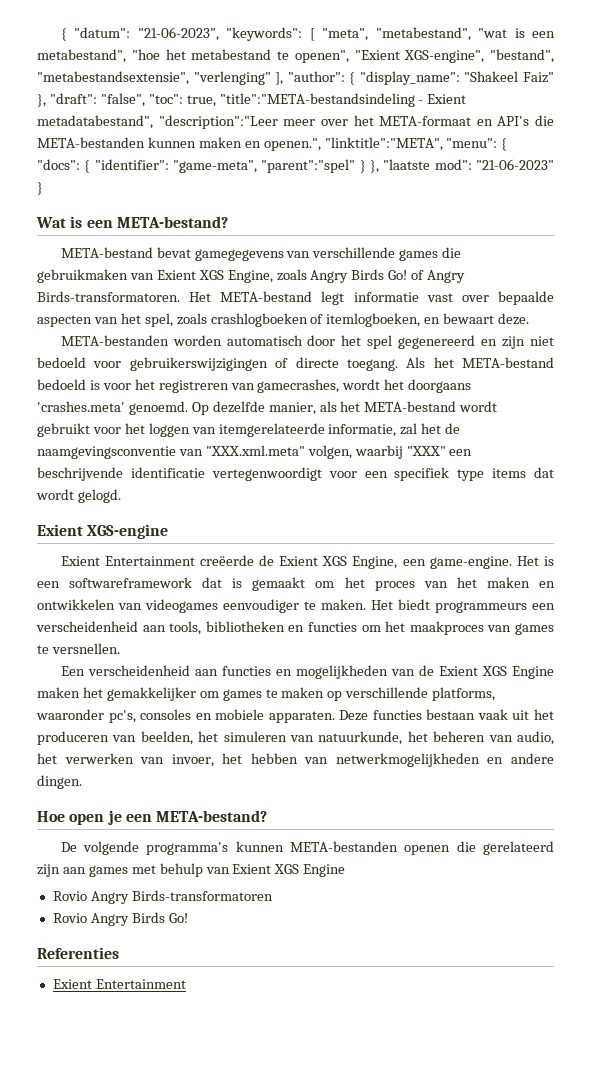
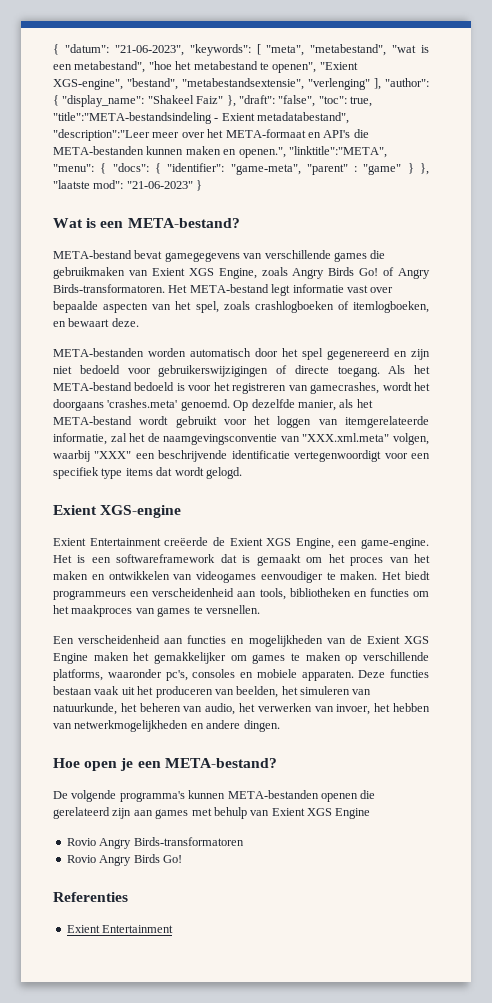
- "game-meta", "parent":"spel" } }, "laatste mod":
+ "game-meta", "parent" : "game" } }, "laatste mod":

